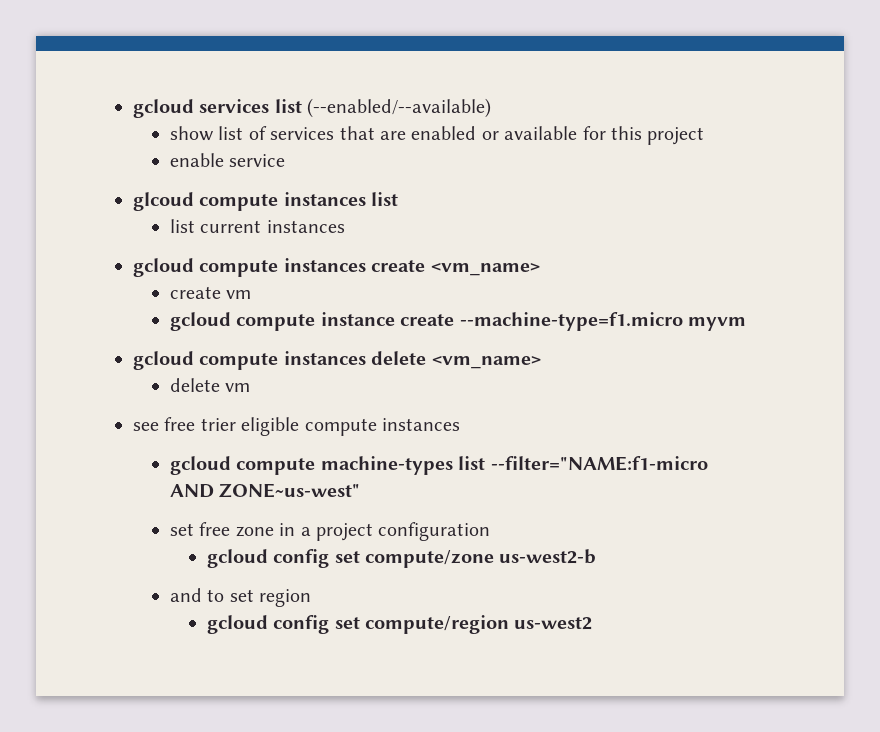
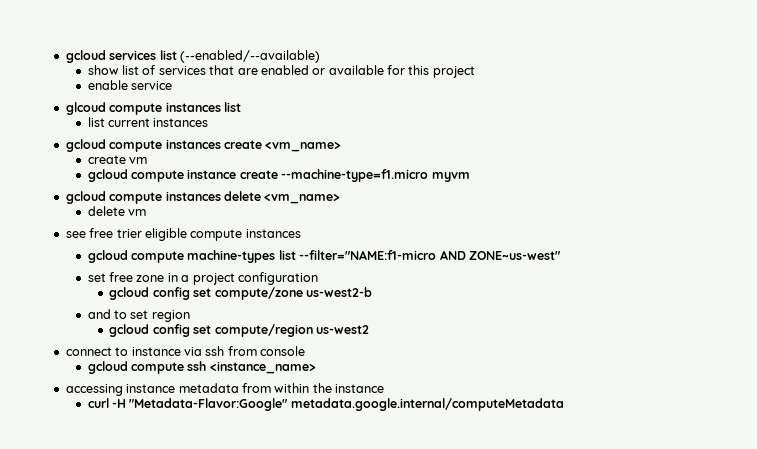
+ connect to instance via ssh from console
+ gcloud compute ssh <instance_name>
+ accessing instance metadata from within the instance
+ curl -H "Metadata-Flavor:Google" metadata.google.internal/computeMetadata

